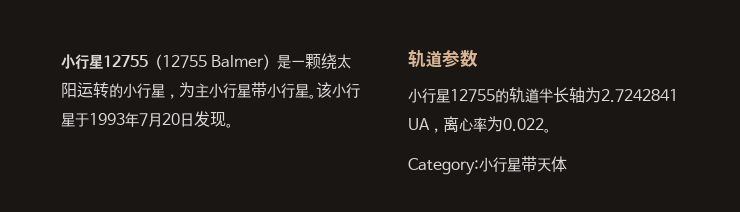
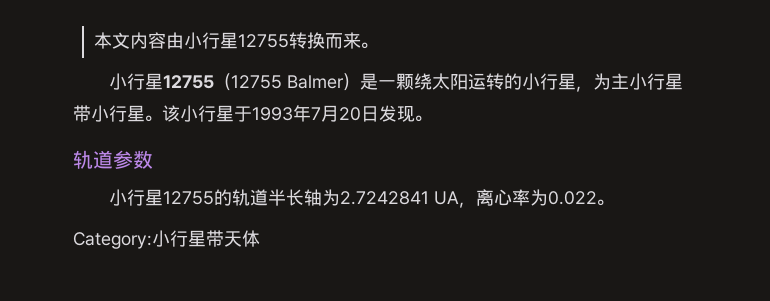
+ 本文内容由小行星12755转换而来。

